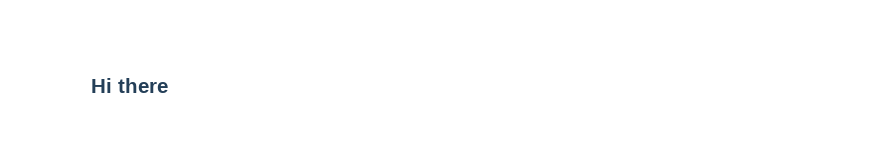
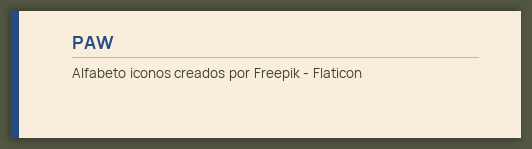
- Hi there
+ PAW
+ Alfabeto iconos creados por Freepik - Flaticon

